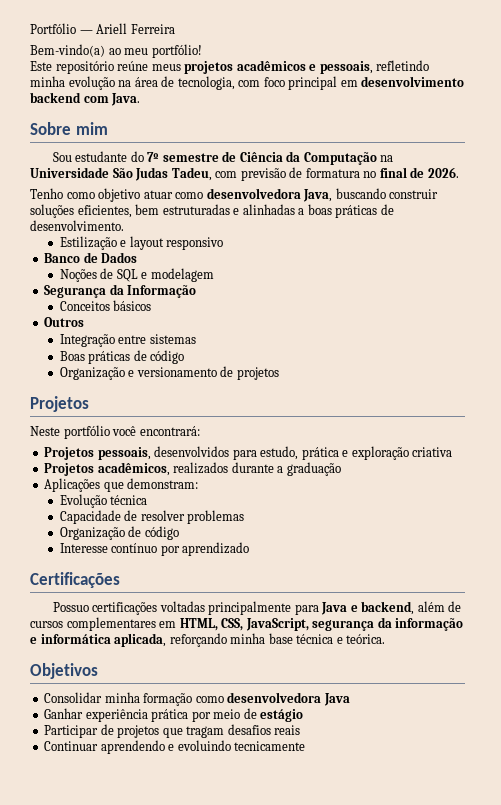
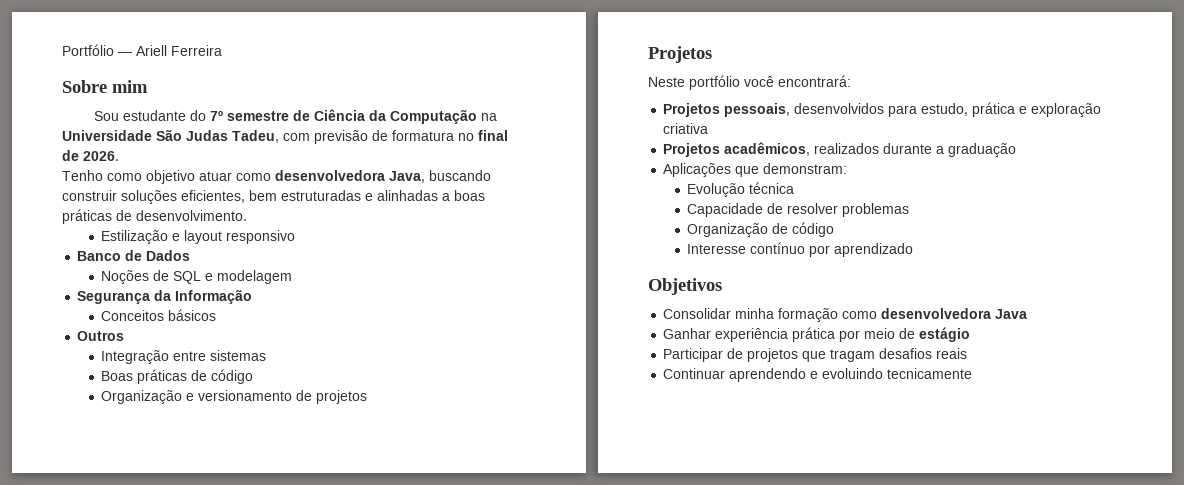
- Bem-vindo(a) ao meu portfólio!
- Este repositório reúne meus projetos acadêmicos e pessoais, refletindo minha evolução na área de tecnologia, com foco principal em desenvolvimento backend com Java.
- Certificações
- Possuo certificações voltadas principalmente para Java e backend, além de cursos complementares em HTML, CSS, JavaScript, segurança da informação e informática aplicada, reforçando minha base técnica e teórica.

